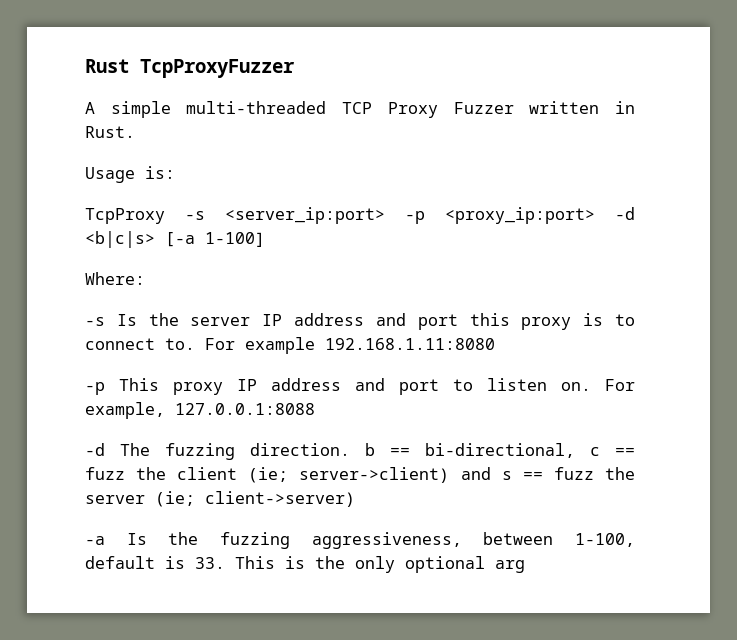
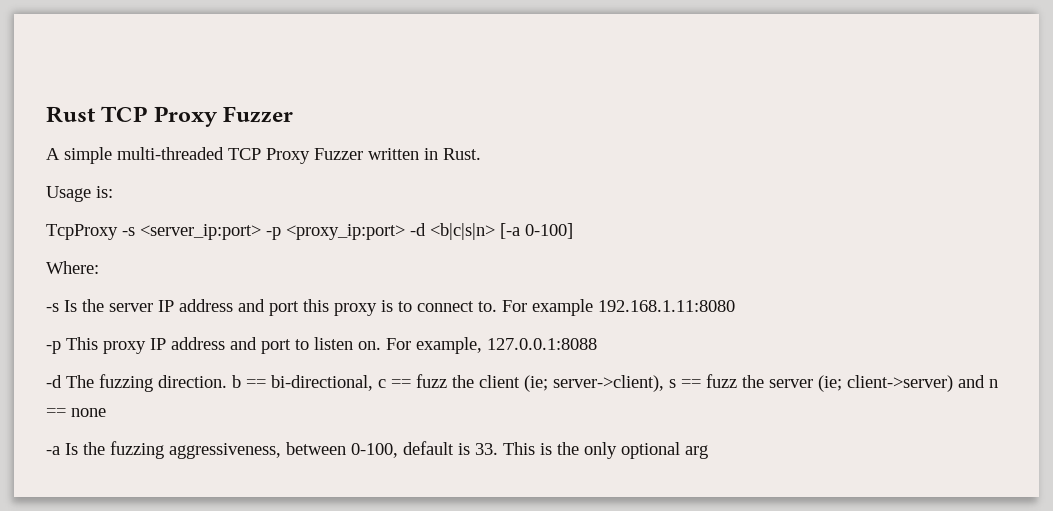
- Rust TcpProxyFuzzer
+ Rust TCP Proxy Fuzzer
- TcpProxy -s <server_ip:port> -p <proxy_ip:port> -d <b|c|s> [-a 1-100]
+ TcpProxy -s <server_ip:port> -p <proxy_ip:port> -d <b|c|s|n> [-a 0-100]
- -d The fuzzing direction. b == bi-directional, c == fuzz the client (ie; server->client) and s == fuzz the server (ie; client->server)
+ -d The fuzzing direction. b == bi-directional, c == fuzz the client (ie; server->client), s == fuzz the server (ie; client->server) and n == none
- -a Is the fuzzing aggressiveness, between 1-100, default is 33. This is the only optional arg
+ -a Is the fuzzing aggressiveness, between 0-100, default is 33. This is the only optional arg

